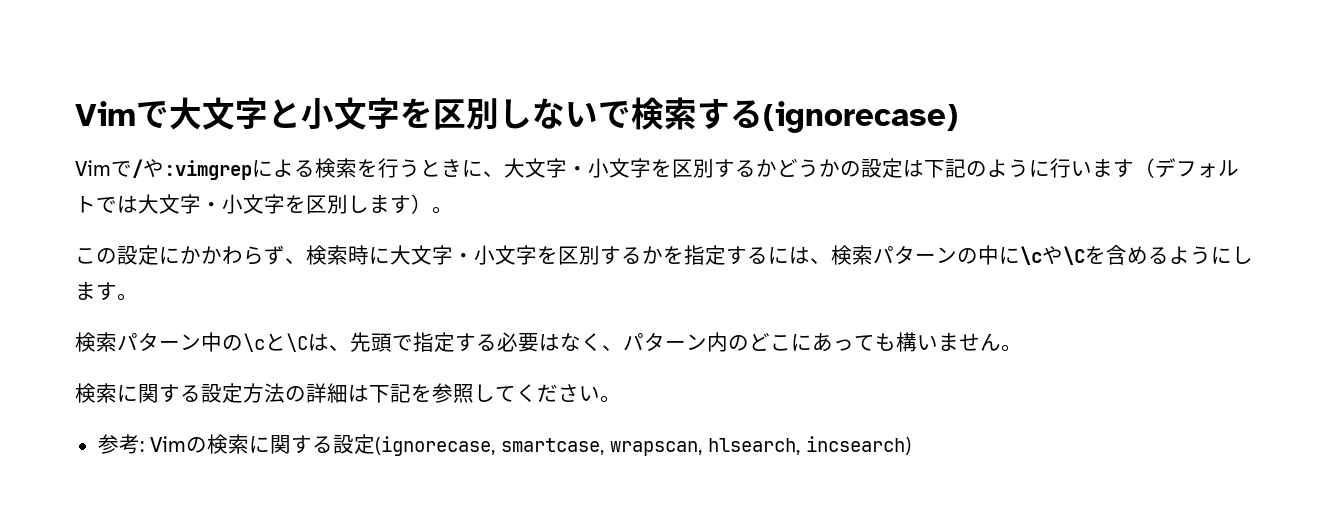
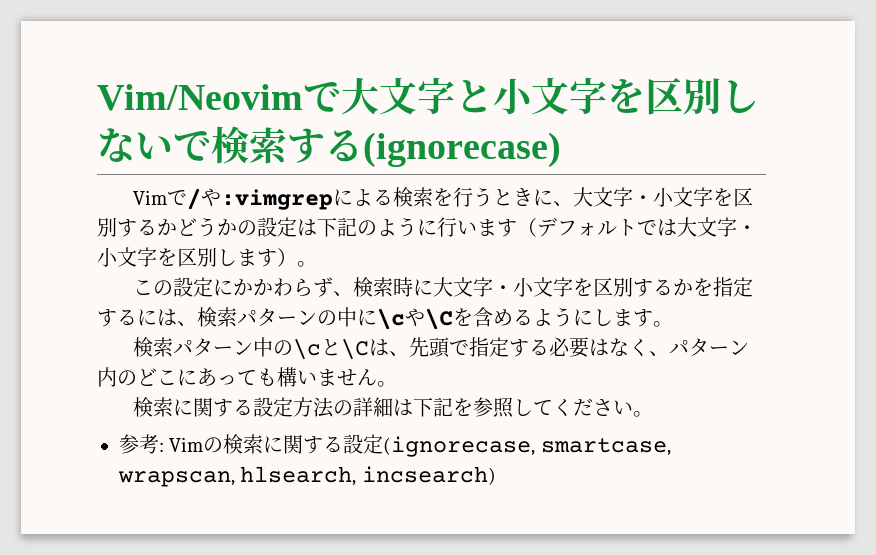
- Vimで大文字と小文字を区別しないで検索する(ignorecase)
+ Vim/Neovimで大文字と小文字を区別しないで検索する(ignorecase)

